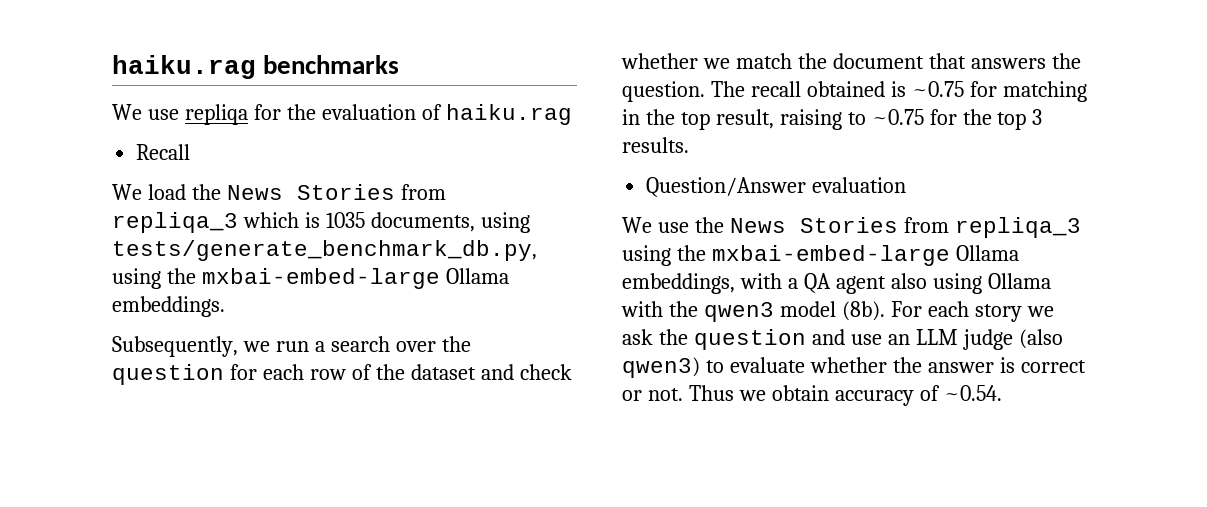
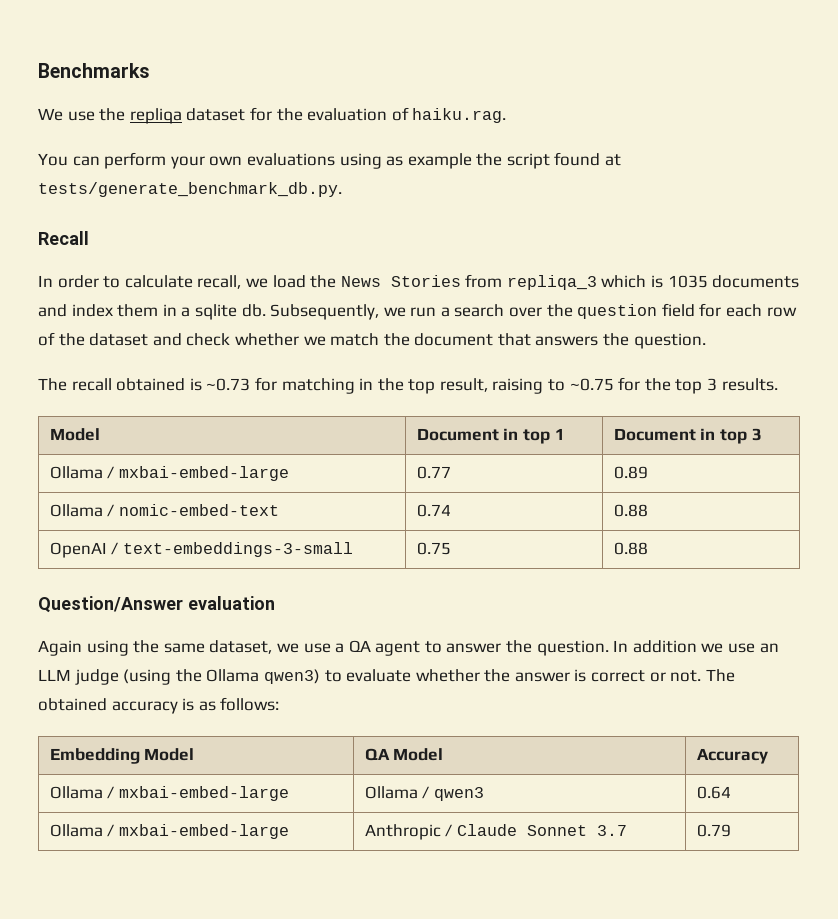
- haiku.rag benchmarks
- We use repliqa for the evaluation of haiku.rag
+ Benchmarks
+ We use the repliqa dataset for the evaluation of haiku.rag.
+ You can perform your own evaluations using as example the script found at tests/generate_benchmark_db.py.
  Recall
- We load the News Stories from repliqa_3 which is 1035 documents, using tests/generate_benchmark_db.py, using the mxbai-embed-large Ollama embeddings.
- Subsequently, we run a search over the question for each row of the dataset and check whether we match the document that answers the question. The recall obtained is ~0.75 for matching in the top result, raising to ~0.75 for the top 3 results.
+ In order to calculate recall, we load the News Stories from repliqa_3 which is 1035 documents and index them in a sqlite db. Subsequently, we run a search over the question field for each row of the dataset and check whether we match the document that answers the question.
+ The recall obtained is ~0.73 for matching in the top result, raising to ~0.75 for the top 3 results.
+ Model | Document in top 1 | Document in top 3
+ Ollama / mxbai-embed-large | 0.77 | 0.89
+ Ollama / nomic-embed-text | 0.74 | 0.88
+ OpenAI / text-embeddings-3-small | 0.75 | 0.88
  Question/Answer evaluation
- We use the News Stories from repliqa_3 using the mxbai-embed-large Ollama embeddings, with a QA agent also using Ollama with the qwen3 model (8b). For each story we ask the question and use an LLM judge (also qwen3) to evaluate whether the answer is correct or not.
+ Again using the same dataset, we use a QA agent to answer the question. In addition we use an LLM judge (using the Ollama qwen3) to evaluate whether the answer is correct or not.
- Thus we obtain accuracy of ~0.54.
+ The obtained accuracy is as follows:
+ Embedding Model | QA Model | Accuracy
+ Ollama / mxbai-embed-large | Ollama / qwen3 | 0.64
+ Ollama / mxbai-embed-large | Anthropic / Claude Sonnet 3.7 | 0.79

